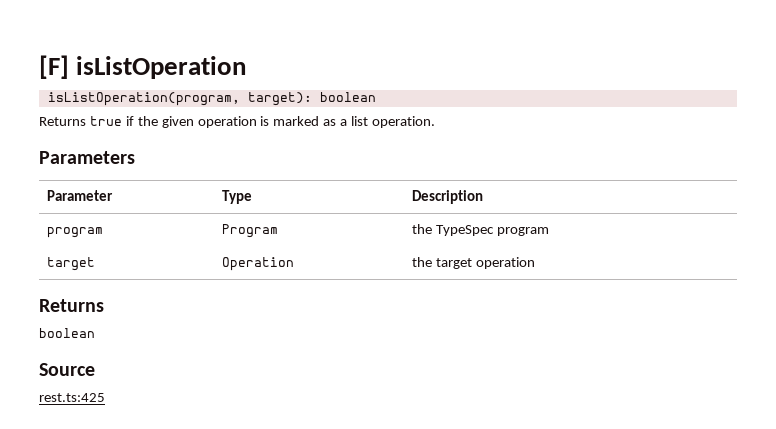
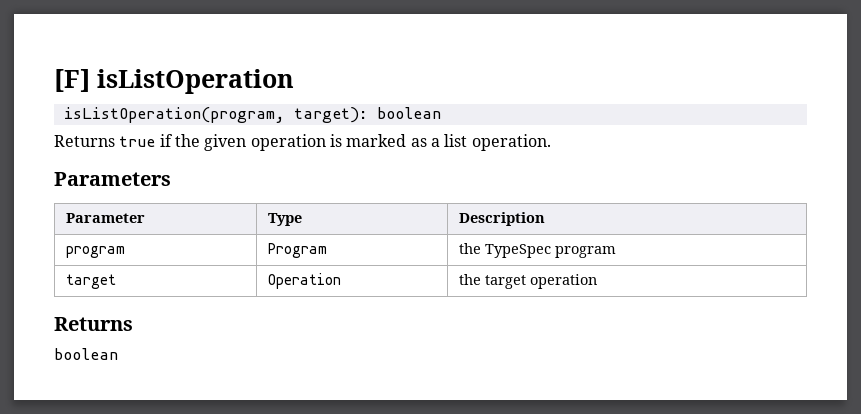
- Source
- rest.ts:425

